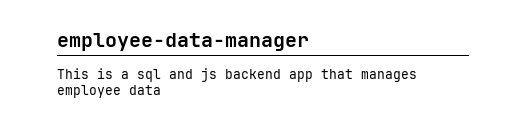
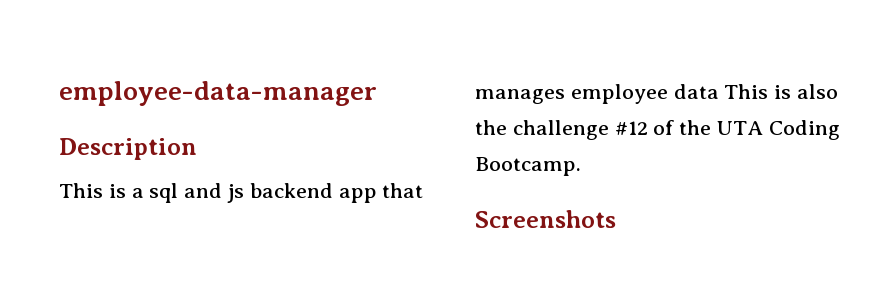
+ Description
- This is a sql and js backend app that manages employee data
+ This is a sql and js backend app that manages employee data This is also the challenge #12 of the UTA Coding Bootcamp.
+ Screenshots

